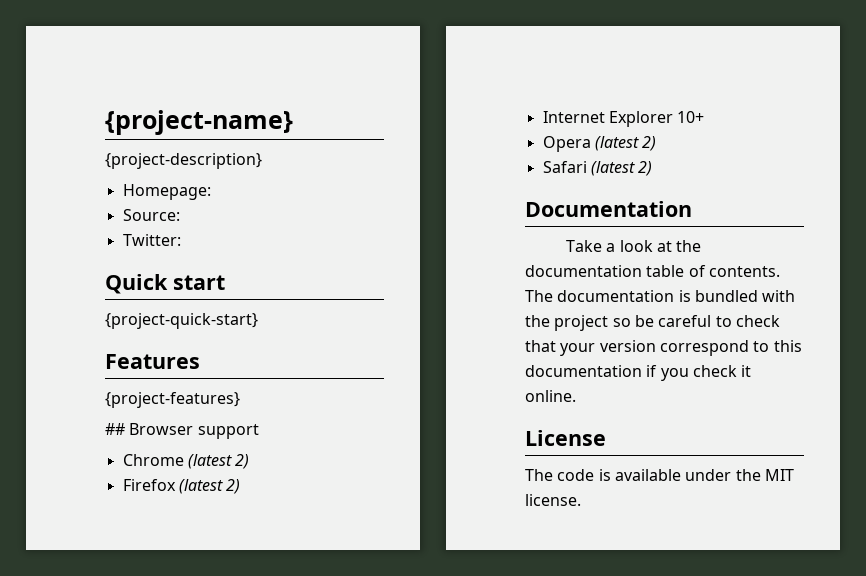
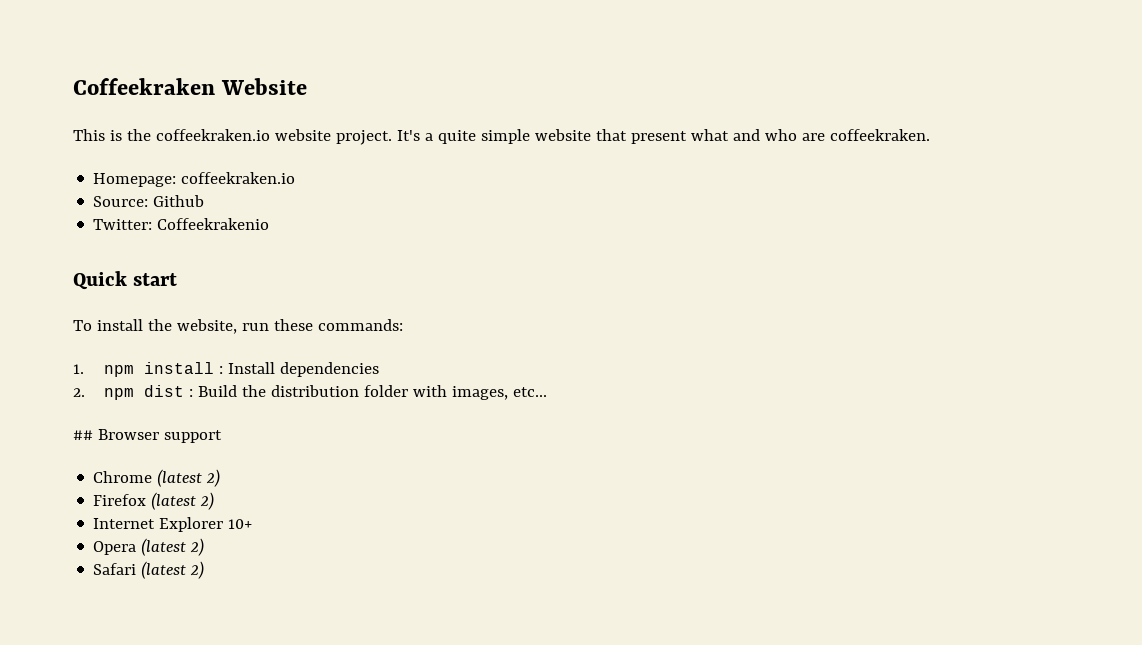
- {project-name}
- {project-description}
+ Coffeekraken Website
+ This is the coffeekraken.io website project. It's a quite simple website that present what and who are coffeekraken.
- Homepage:
+ Homepage: coffeekraken.io
- Source:
+ Source: Github
- Twitter:
+ Twitter: Coffeekrakenio
- {project-quick-start}
- Features
- {project-features}
+ To install the website, run these commands:
+ 1. npm install : Install dependencies
+ 2. npm dist : Build the distribution folder with images, etc...
- Documentation
- Take a look at the documentation table of contents. The documentation is bundled with the project so be careful to check that your version correspond to this documentation if you check it online.
- License
- The code is available under the MIT license.

